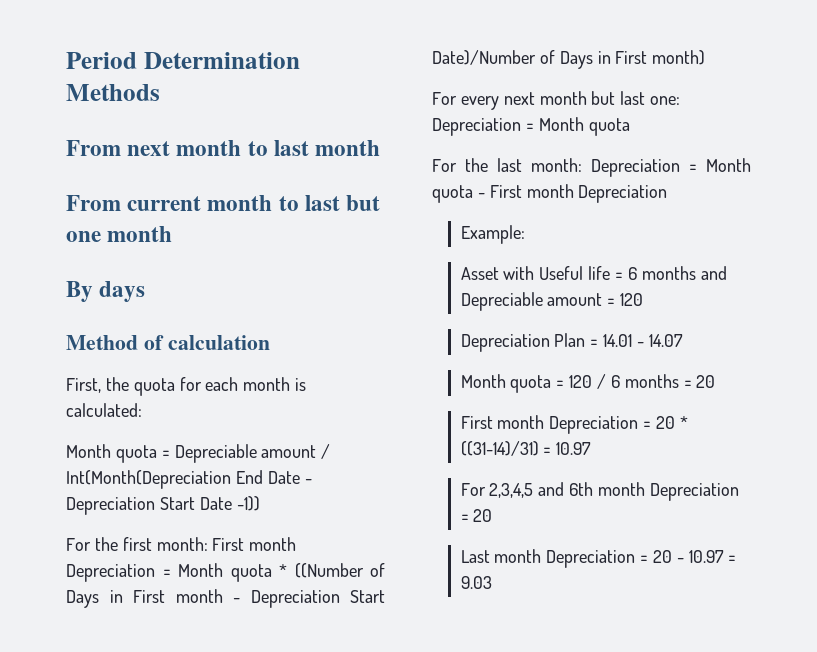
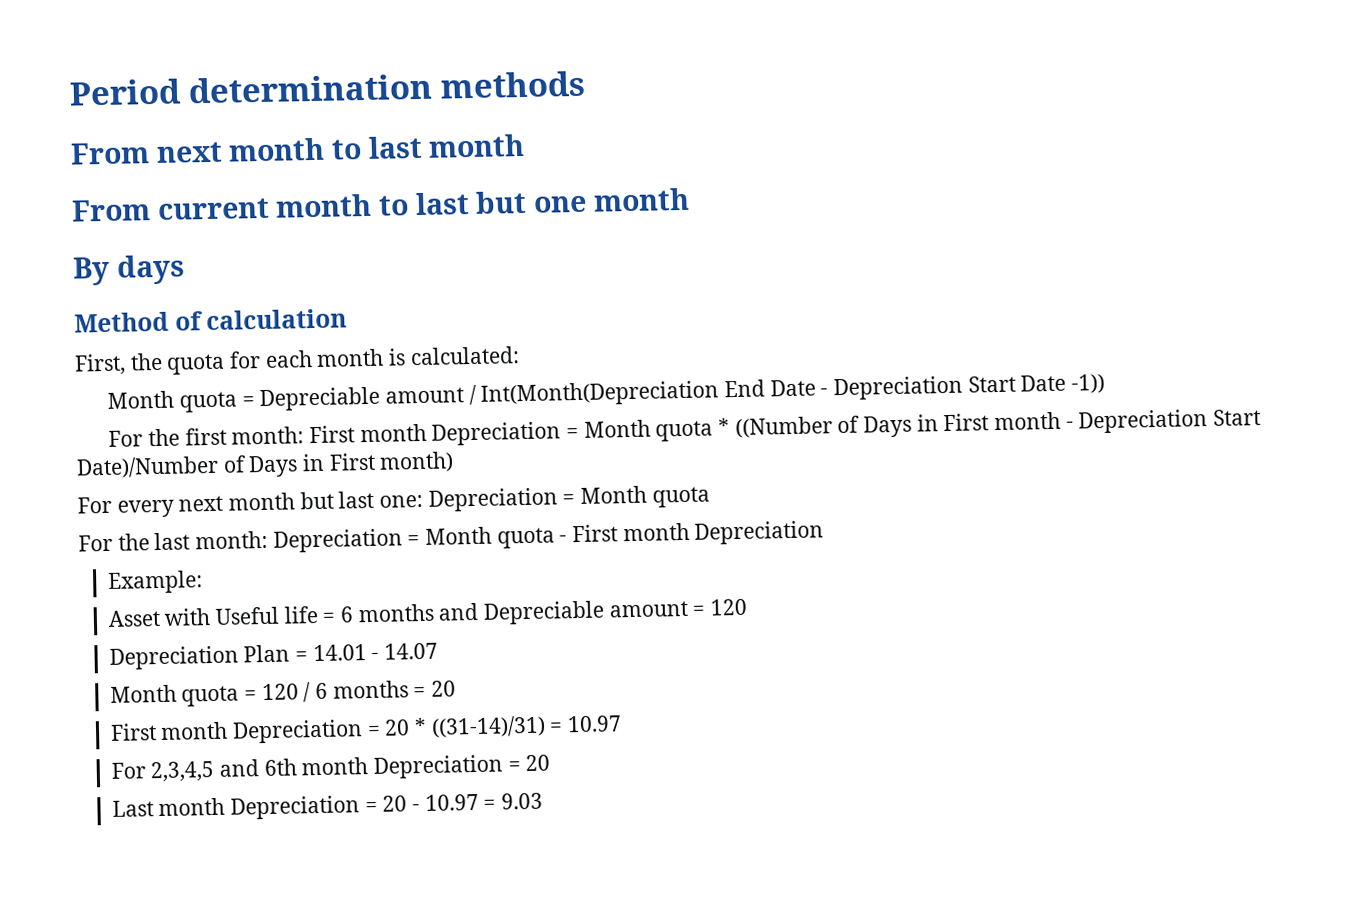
- Period Determination Methods
+ Period determination methods

